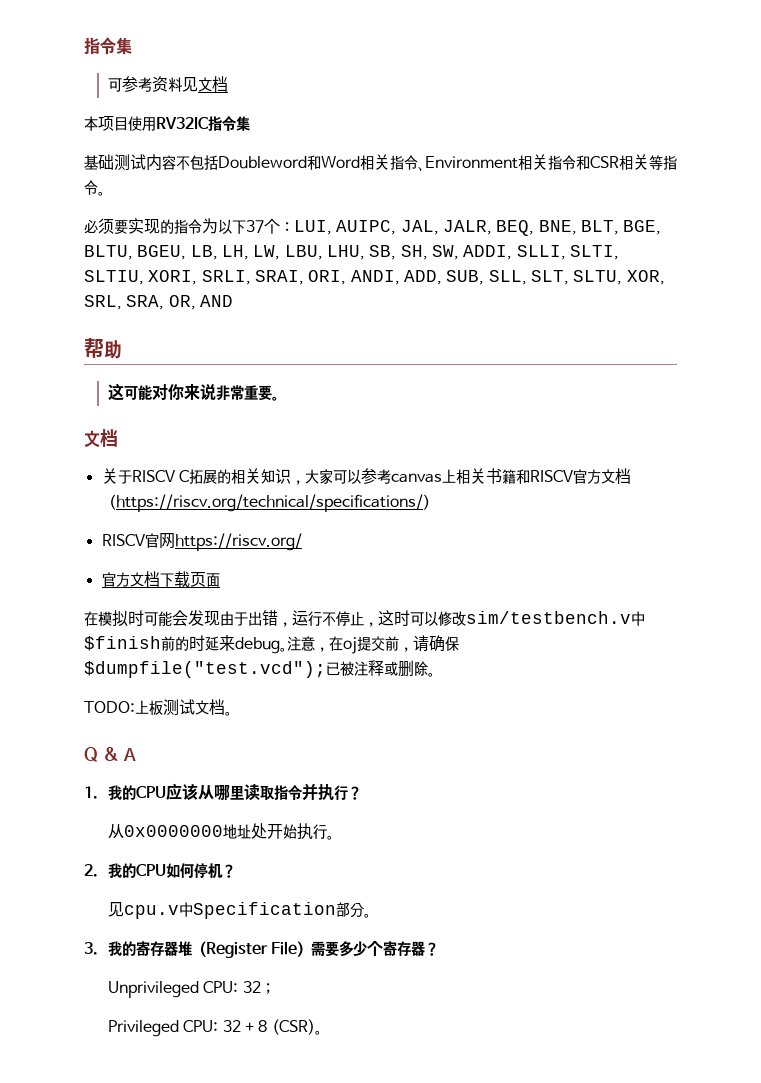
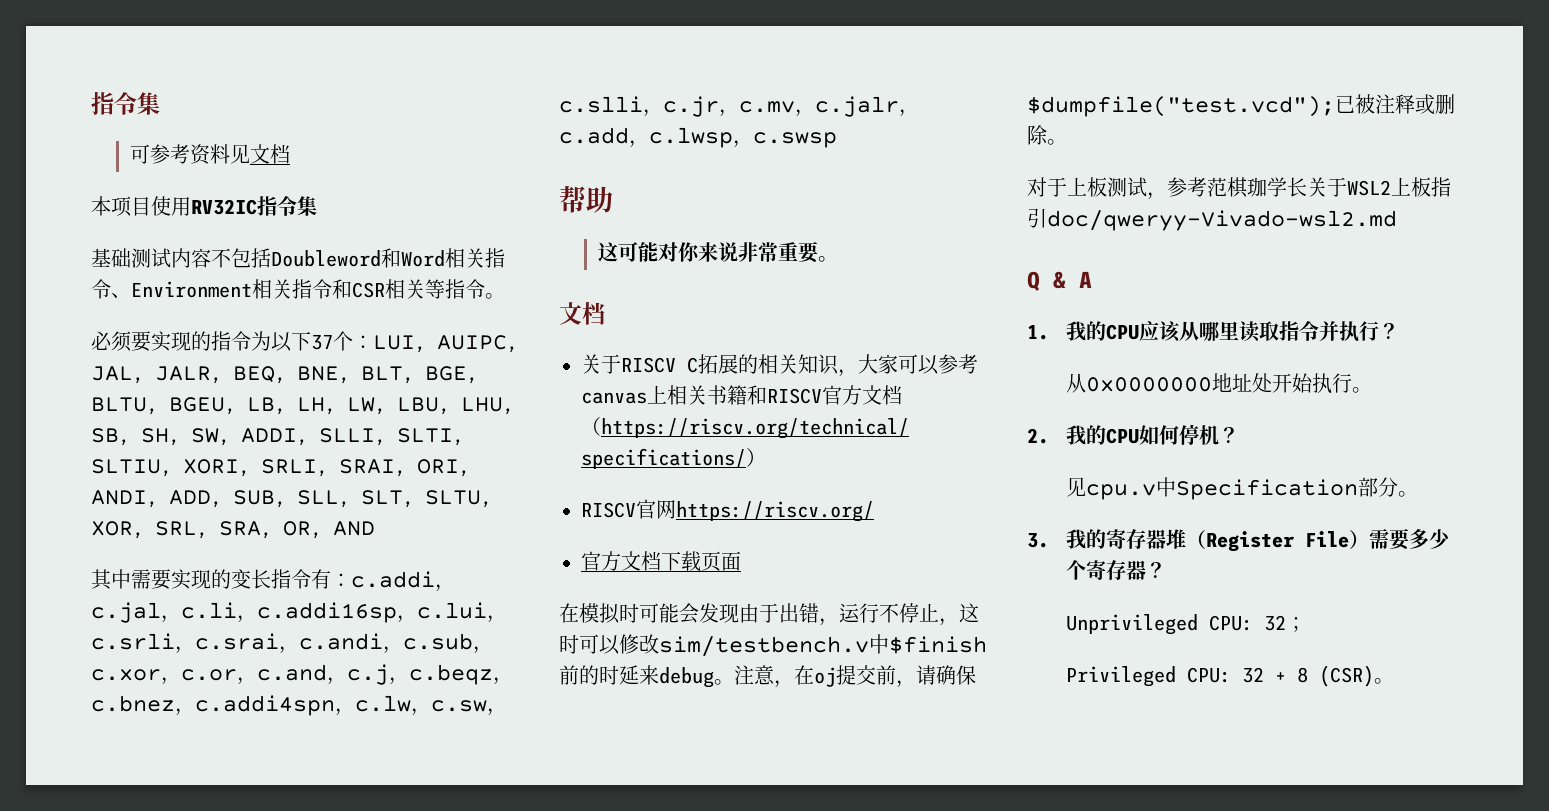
+ 其中需要实现的变长指令有：c.addi，c.jal，c.li，c.addi16sp，c.lui，c.srli，c.srai，c.andi，c.sub，c.xor，c.or，c.and，c.j，c.beqz，c.bnez，c.addi4spn，c.lw，c.sw，c.slli，c.jr，c.mv，c.jalr，c.add，c.lwsp，c.swsp
- TODO:上板测试文档。
+ 对于上板测试，参考范棋珈学长关于WSL2上板指引doc/qweryy-Vivado-wsl2.md

